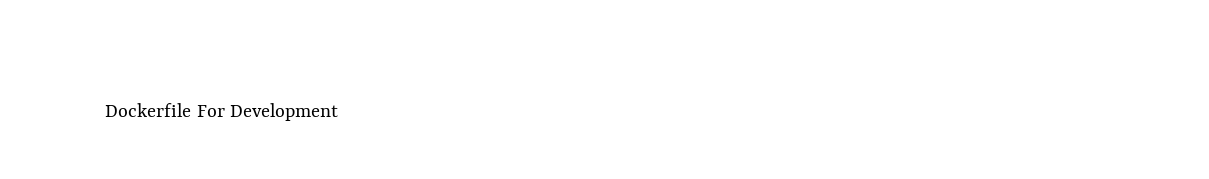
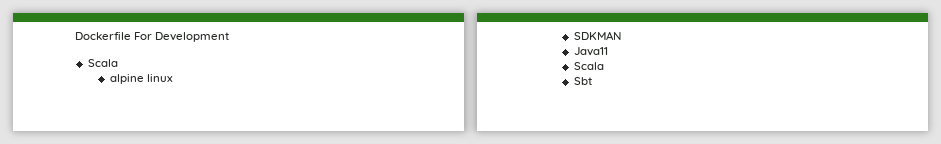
  Dockerfile For Development
+ Scala
+ alpine linux
+ SDKMAN
+ Java11
+ Scala
+ Sbt

